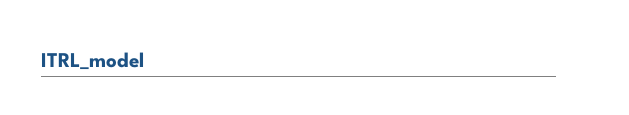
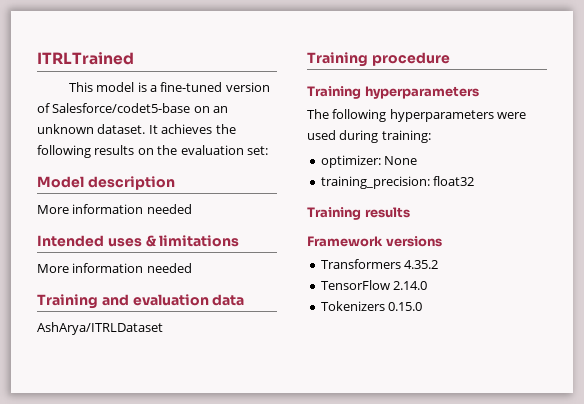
- ITRL_model
+ ITRLTrained
+ This model is a fine-tuned version of Salesforce/codet5-base on an unknown dataset. It achieves the following results on the evaluation set:
+ Model description
+ More information needed
+ Intended uses & limitations
+ More information needed
+ Training and evaluation data
+ AshArya/ITRLDataset
+ Training procedure
+ Training hyperparameters
+ The following hyperparameters were used during training:
+ optimizer: None
+ training_precision: float32
+ Training results
+ Framework versions
+ Transformers 4.35.2
+ TensorFlow 2.14.0
+ Tokenizers 0.15.0

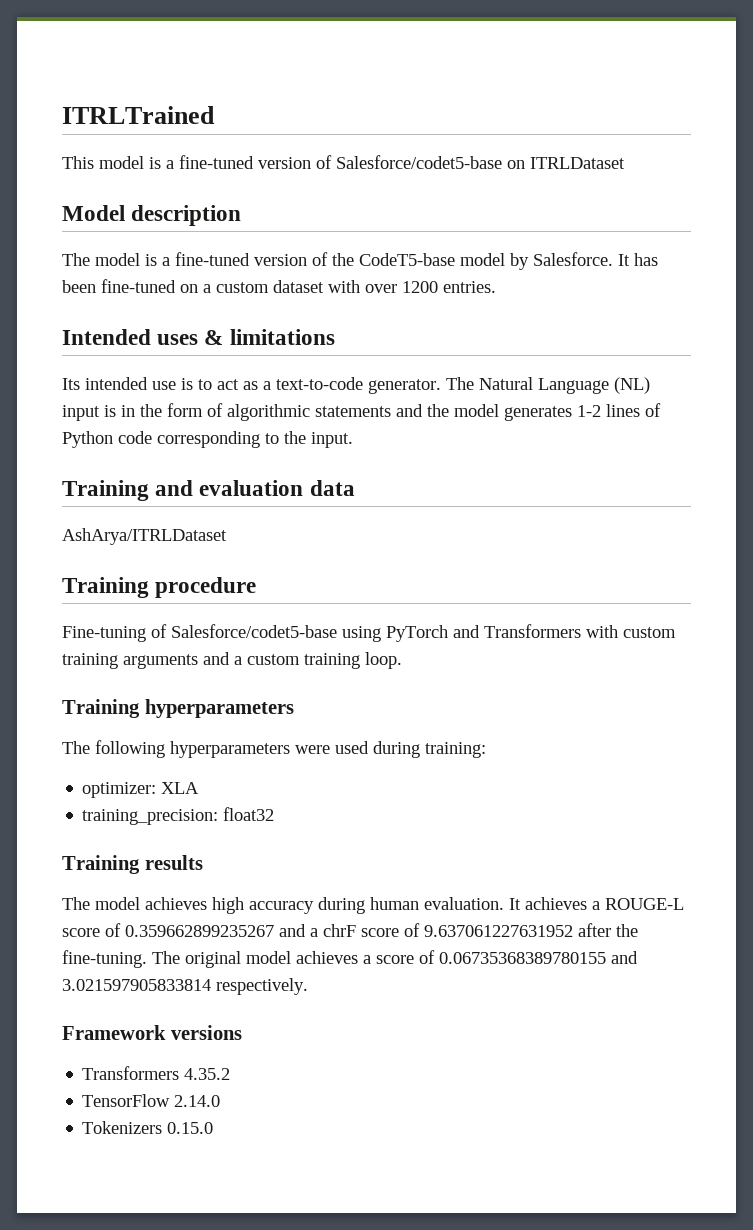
- This model is a fine-tuned version of Salesforce/codet5-base on an unknown dataset. It achieves the following results on the evaluation set:
+ This model is a fine-tuned version of Salesforce/codet5-base on ITRLDataset
  Model description
- More information needed
+ The model is a fine-tuned version of the CodeT5-base model by Salesforce. It has been fine-tuned on a custom dataset with over 1200 entries.
  Intended uses & limitations
- More information needed
+ Its intended use is to act as a text-to-code generator. The Natural Language (NL) input is in the form of algorithmic statements and the model generates 1-2 lines of Python code corresponding to the input.
+ Fine-tuning of Salesforce/codet5-base using PyTorch and Transformers with custom training arguments and a custom training loop.
- optimizer: None
+ optimizer: XLA
+ The model achieves high accuracy during human evaluation. It achieves a ROUGE-L score of 0.359662899235267 and a chrF score of 9.637061227631952 after the fine-tuning. The original model achieves a score of 0.06735368389780155 and 3.021597905833814 respectively.

